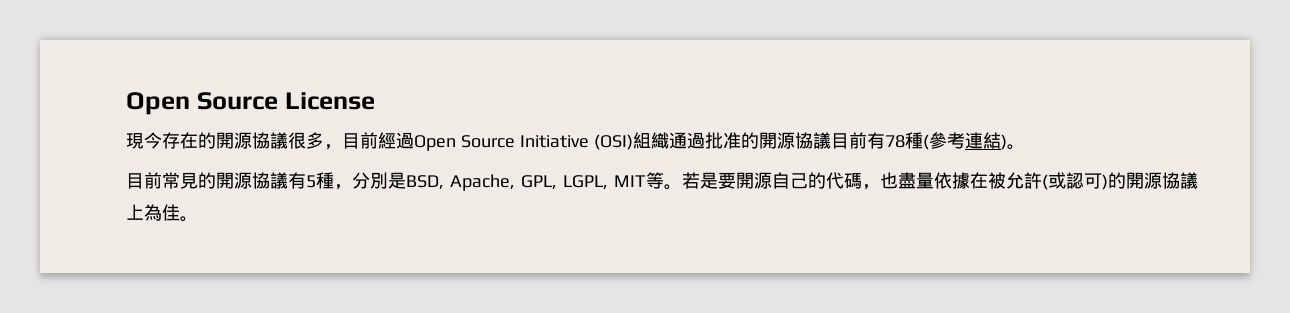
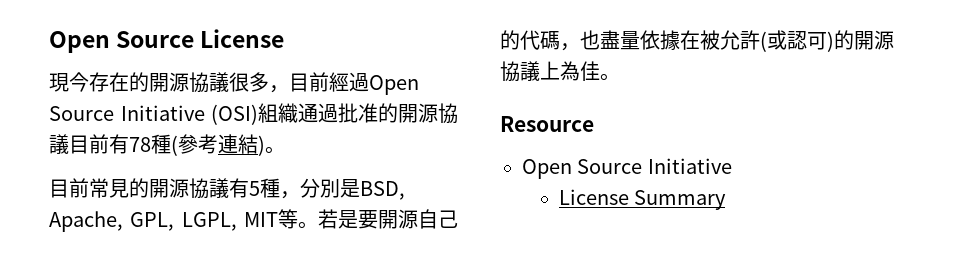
+ Resource
+ Open Source Initiative
+ License Summary

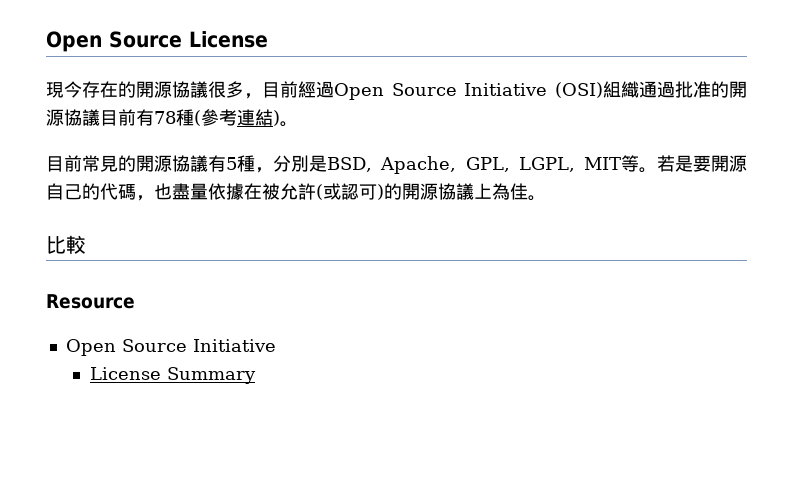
+ 比較

